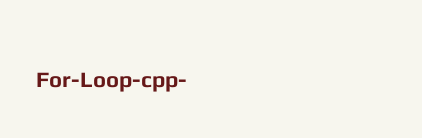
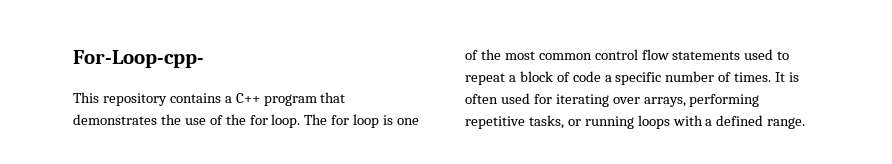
+ This repository contains a C++ program that demonstrates the use of the for loop. The for loop is one of the most common control flow statements used to repeat a block of code a specific number of times. It is often used for iterating over arrays, performing repetitive tasks, or running loops with a defined range.

